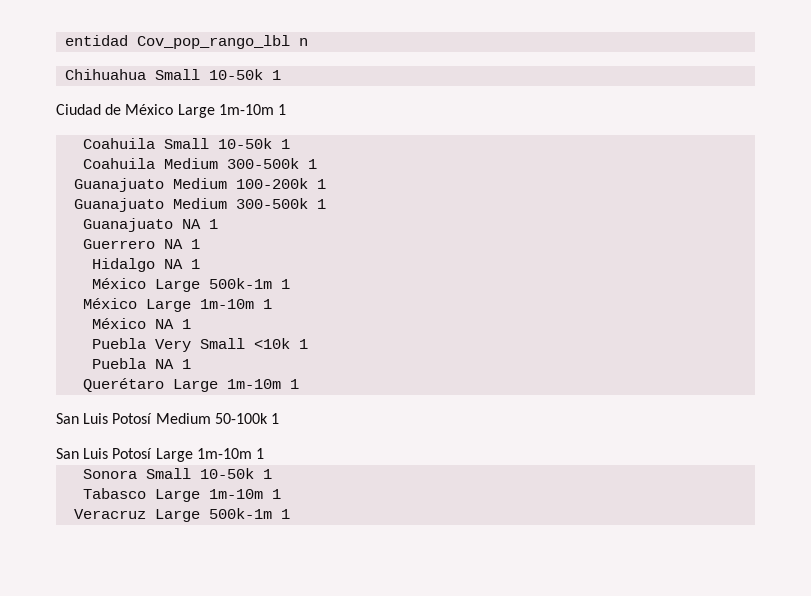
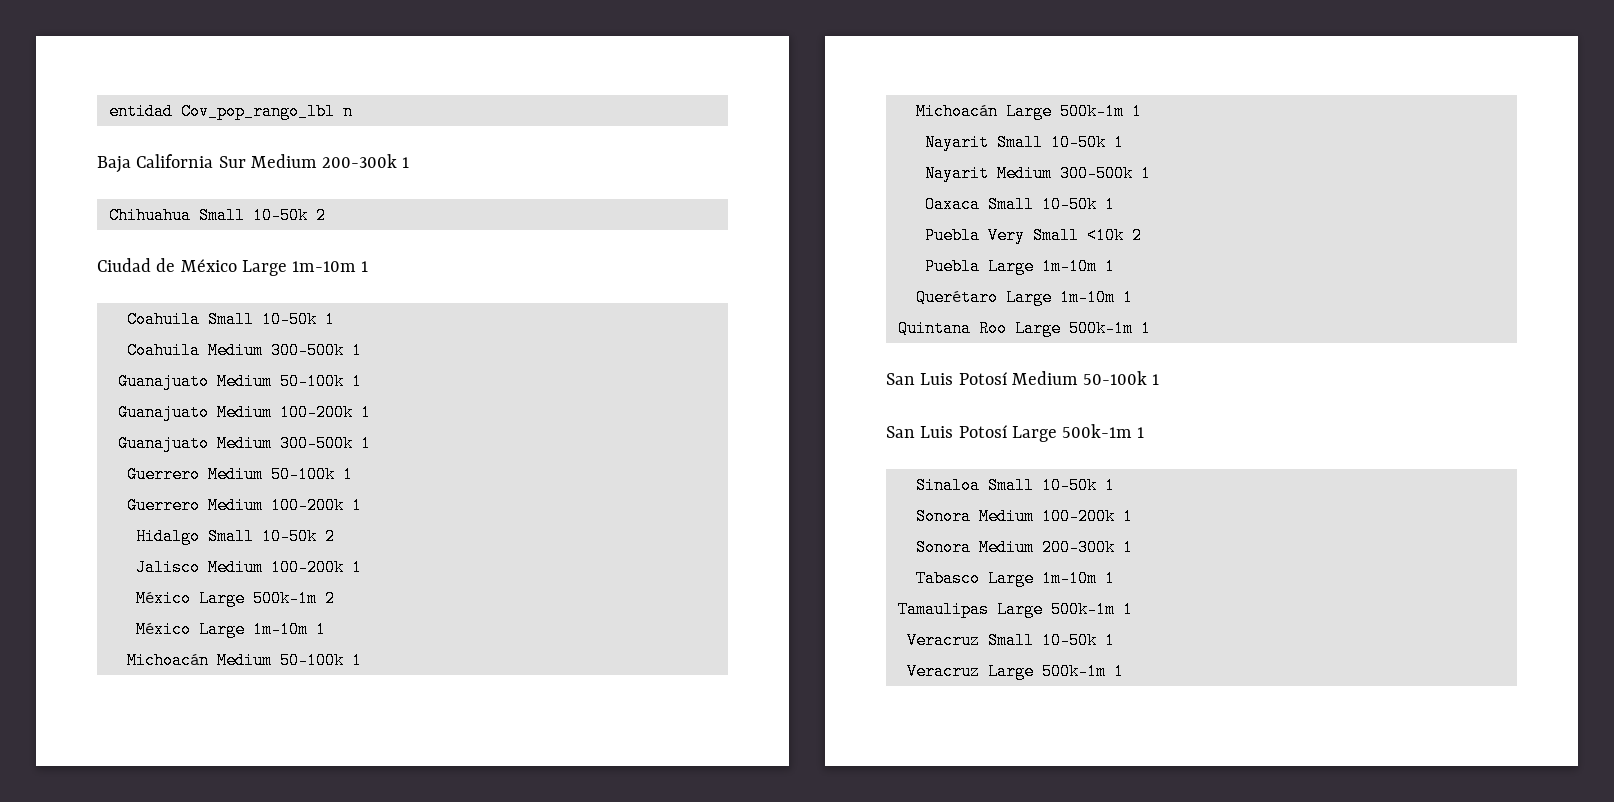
+ Baja California Sur Medium 200-300k 1
- Chihuahua Small 10-50k 1
+ Chihuahua Small 10-50k 2
+ Guanajuato Medium 50-100k 1
- Guanajuato NA 1
- Guerrero NA 1
+ Guerrero Medium 50-100k 1
+ Guerrero Medium 100-200k 1
- Hidalgo NA 1
+ Hidalgo Small 10-50k 2
+ Jalisco Medium 100-200k 1
- México Large 500k-1m 1
+ México Large 500k-1m 2
  México Large 1m-10m 1
- México NA 1
+ Michoacán Medium 50-100k 1
+ Michoacán Large 500k-1m 1
+ Nayarit Small 10-50k 1
+ Nayarit Medium 300-500k 1
+ Oaxaca Small 10-50k 1
- Puebla Very Small <10k 1
- Puebla NA 1
+ Puebla Very Small <10k 2
+ Puebla Large 1m-10m 1
+ Quintana Roo Large 500k-1m 1
- San Luis Potosí Large 1m-10m 1
- Sonora Small 10-50k 1
+ San Luis Potosí Large 500k-1m 1
+ Sinaloa Small 10-50k 1
+ Sonora Medium 100-200k 1
+ Sonora Medium 200-300k 1
+ Tamaulipas Large 500k-1m 1
+ Veracruz Small 10-50k 1

